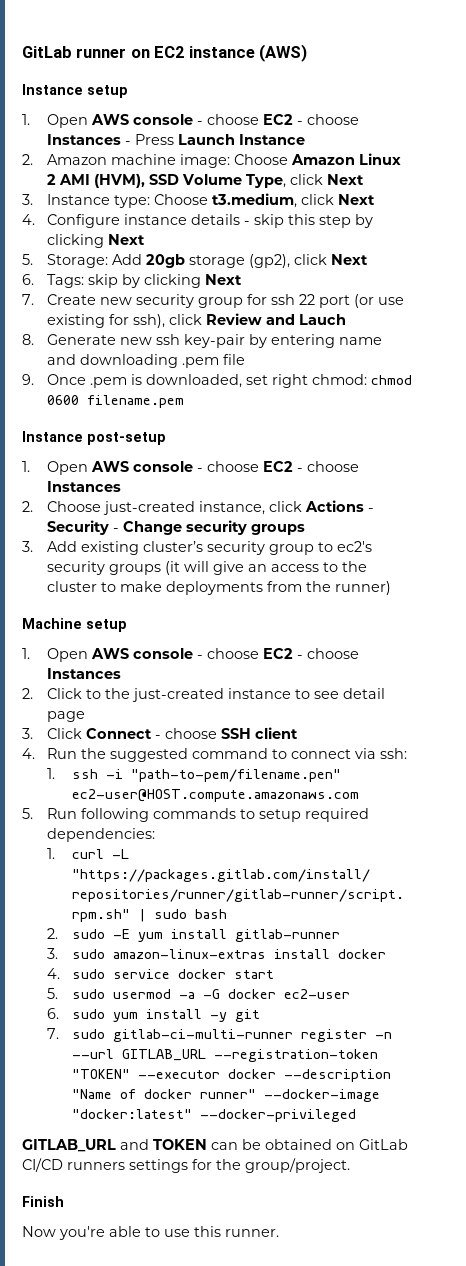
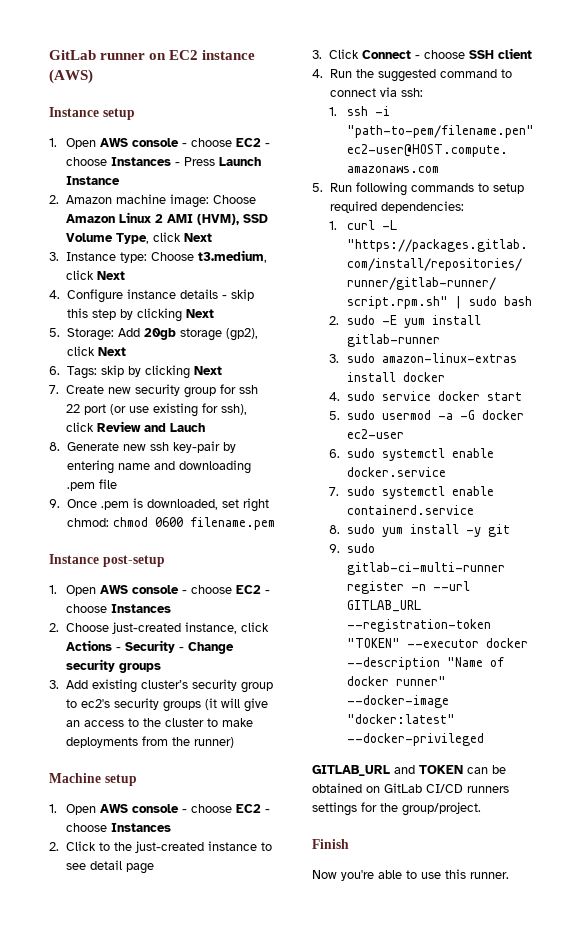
- 6. sudo yum install -y git
+ 6. sudo systemctl enable docker.service
+ 7. sudo systemctl enable containerd.service
+ 8. sudo yum install -y git
- 7. sudo gitlab-ci-multi-runner register -n --url GITLAB_URL --registration-token "TOKEN" --executor docker --description "Name of docker runner" --docker-image "docker:latest" --docker-privileged
+ 9. sudo gitlab-ci-multi-runner register -n --url GITLAB_URL --registration-token "TOKEN" --executor docker --description "Name of docker runner" --docker-image "docker:latest" --docker-privileged

